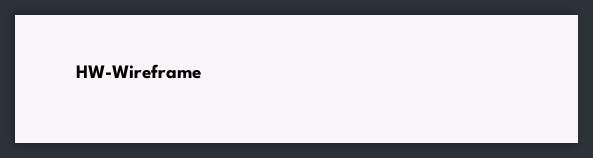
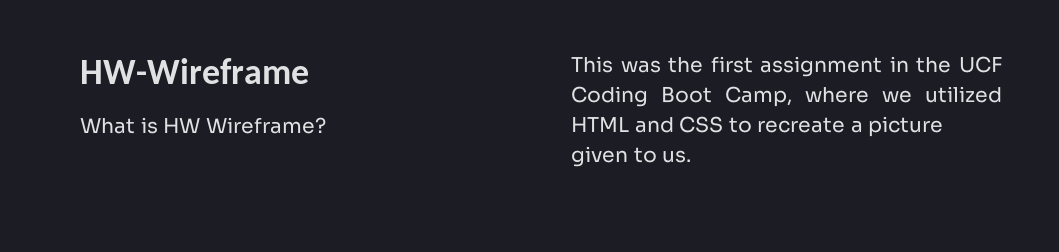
+ What is HW Wireframe?
+ This was the first assignment in the UCF Coding Boot Camp, where we utilized HTML and CSS to recreate a picture given to us.

